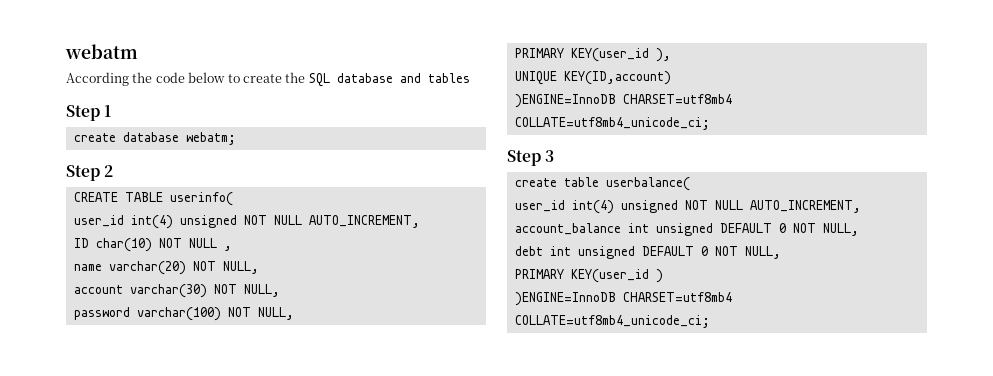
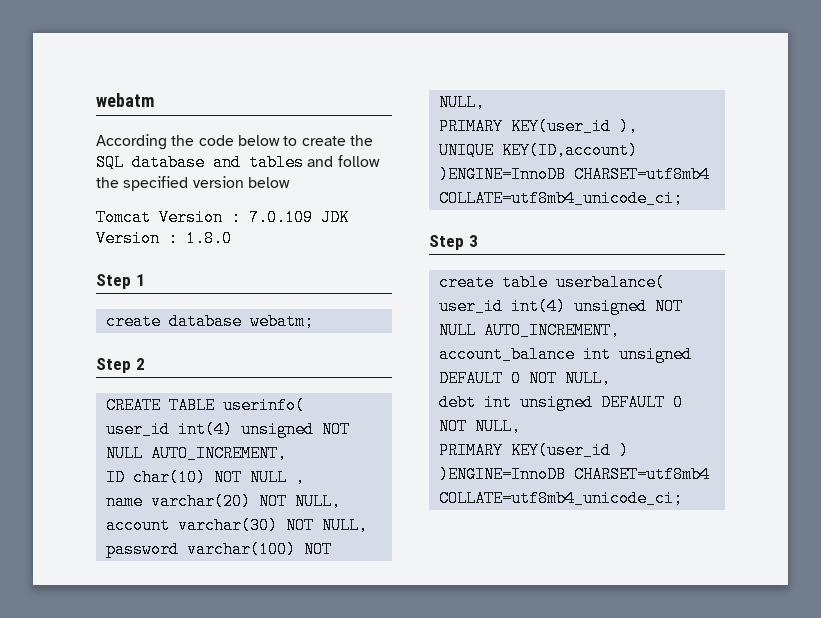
- According the code below to create the SQL database and tables
+ According the code below to create the SQL database and tables and follow the specified version below
+ Tomcat Version : 7.0.109 JDK Version : 1.8.0

